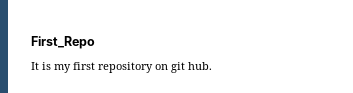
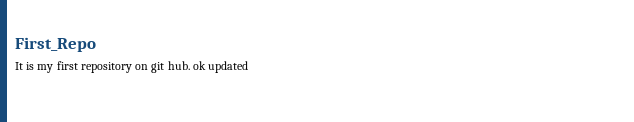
- It is my first repository on git hub.
+ It is my first repository on git hub. ok updated

